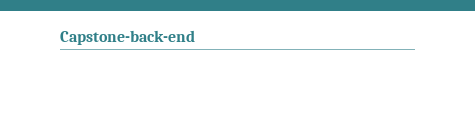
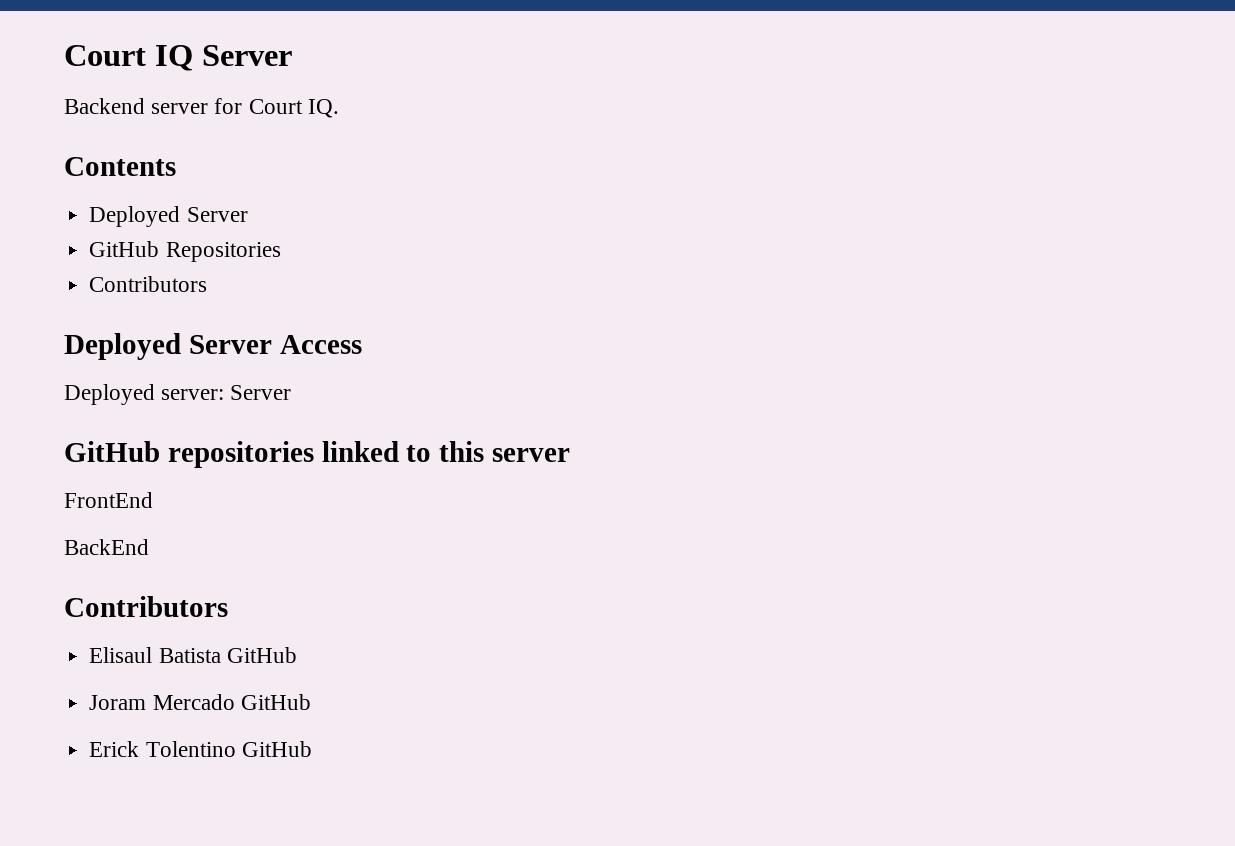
- Capstone-back-end
+ Court IQ Server
+ Backend server for Court IQ.
+ Contents
+ Deployed Server
+ GitHub Repositories
+ Contributors
+ Deployed Server Access
+ Deployed server: Server
+ GitHub repositories linked to this server
+ FrontEnd
+ BackEnd
+ Contributors
+ Elisaul Batista GitHub
+ Joram Mercado GitHub
+ Erick Tolentino GitHub

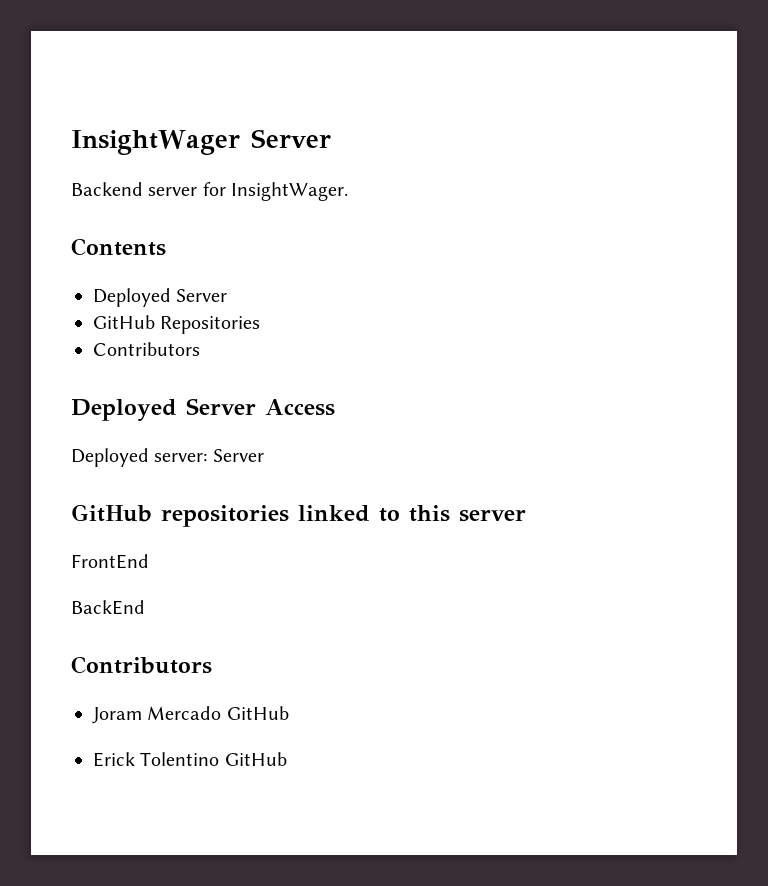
- Court IQ Server
+ InsightWager Server
- Backend server for Court IQ.
+ Backend server for InsightWager.
- Elisaul Batista GitHub

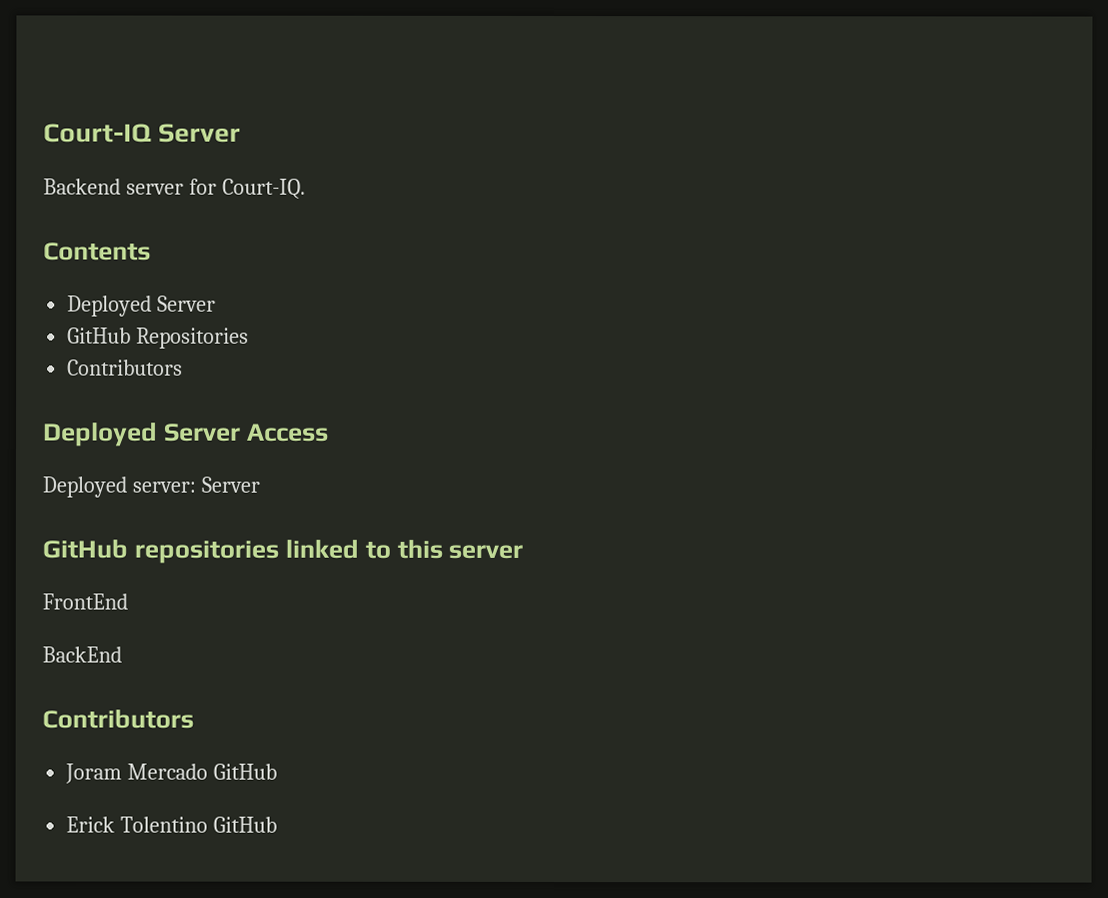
- InsightWager Server
+ Court-IQ Server
- Backend server for InsightWager.
+ Backend server for Court-IQ.

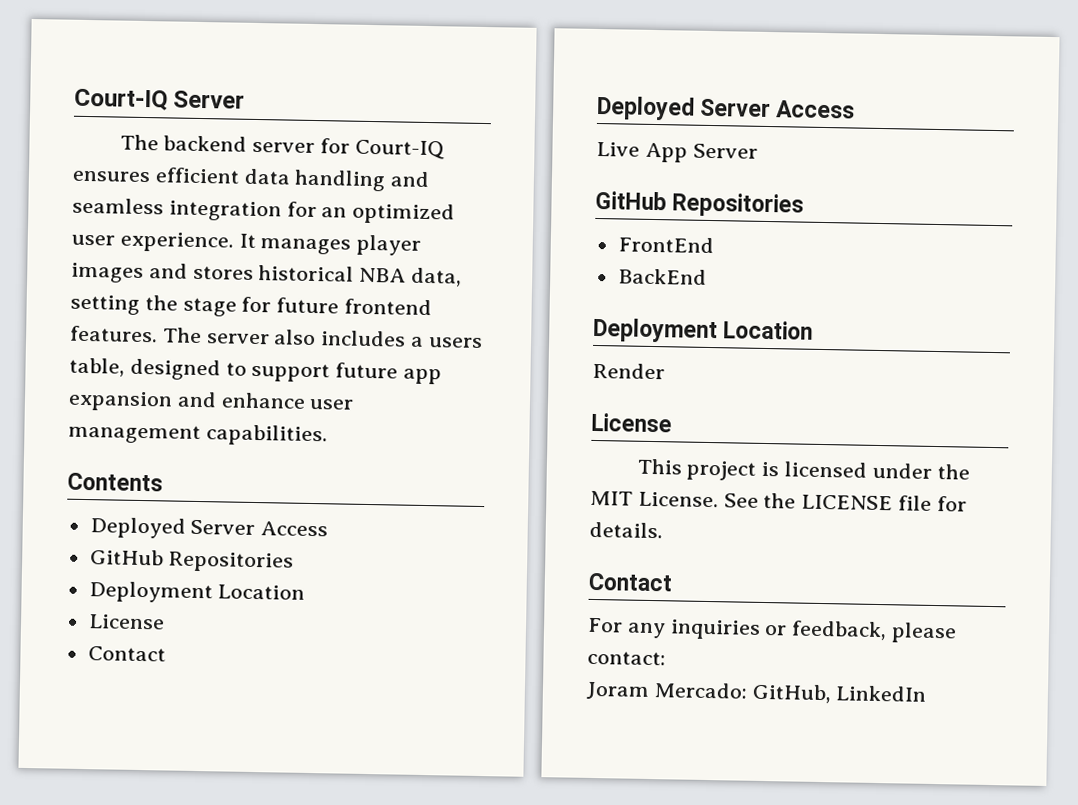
- Backend server for Court-IQ.
+ The backend server for Court-IQ ensures efficient data handling and seamless integration for an optimized user experience. It manages player images and stores historical NBA data, setting the stage for future frontend features. The server also includes a users table, designed to support future app expansion and enhance user management capabilities.
  Contents
- Deployed Server
+ Deployed Server Access
  GitHub Repositories
- Contributors
+ Deployment Location
+ License
+ Contact
  Deployed Server Access
- Deployed server: Server
- GitHub repositories linked to this server
+ Live App Server
+ GitHub Repositories
  FrontEnd
  BackEnd
- Contributors
- Joram Mercado GitHub
- Erick Tolentino GitHub
+ Deployment Location
+ Render
+ License
+ This project is licensed under the MIT License. See the LICENSE file for details.
+ Contact
+ For any inquiries or feedback, please contact:
+ Joram Mercado: GitHub, LinkedIn

